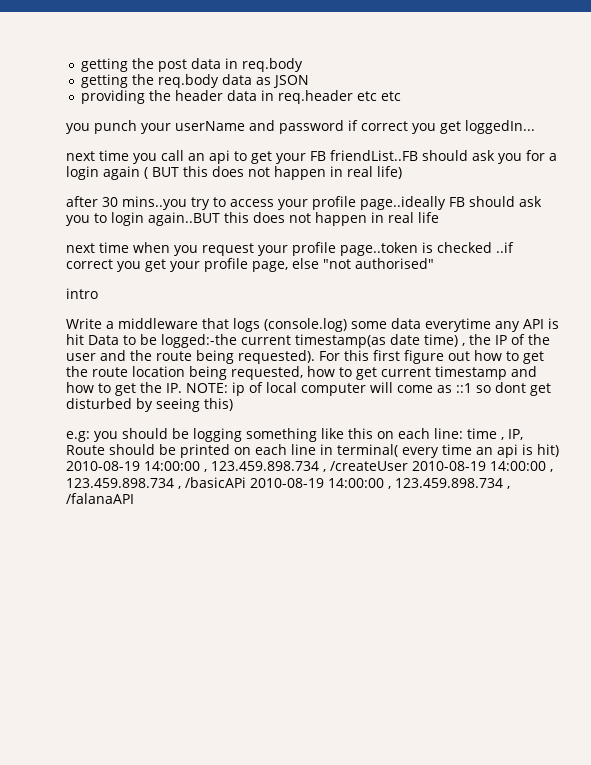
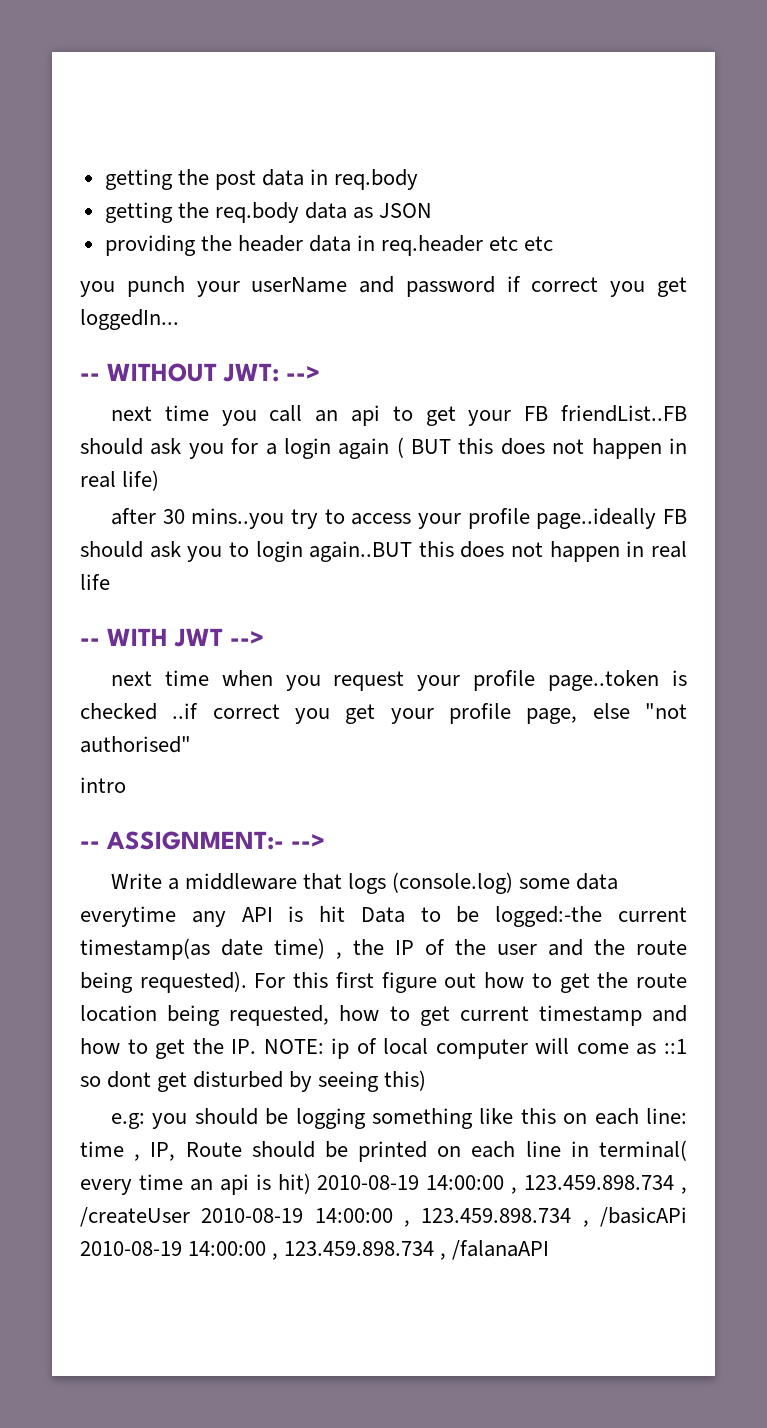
+ -- WITHOUT JWT: -->
+ -- WITH JWT -->
+ -- ASSIGNMENT:- -->

